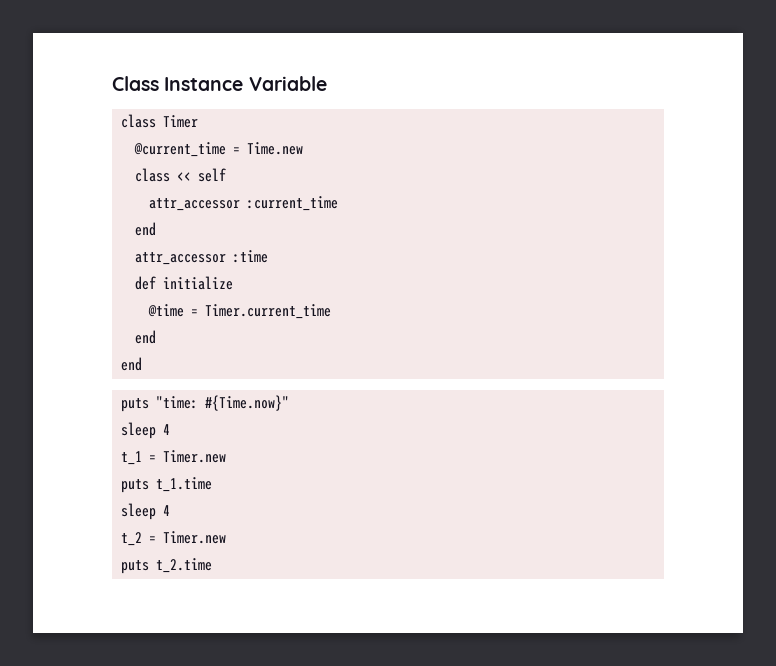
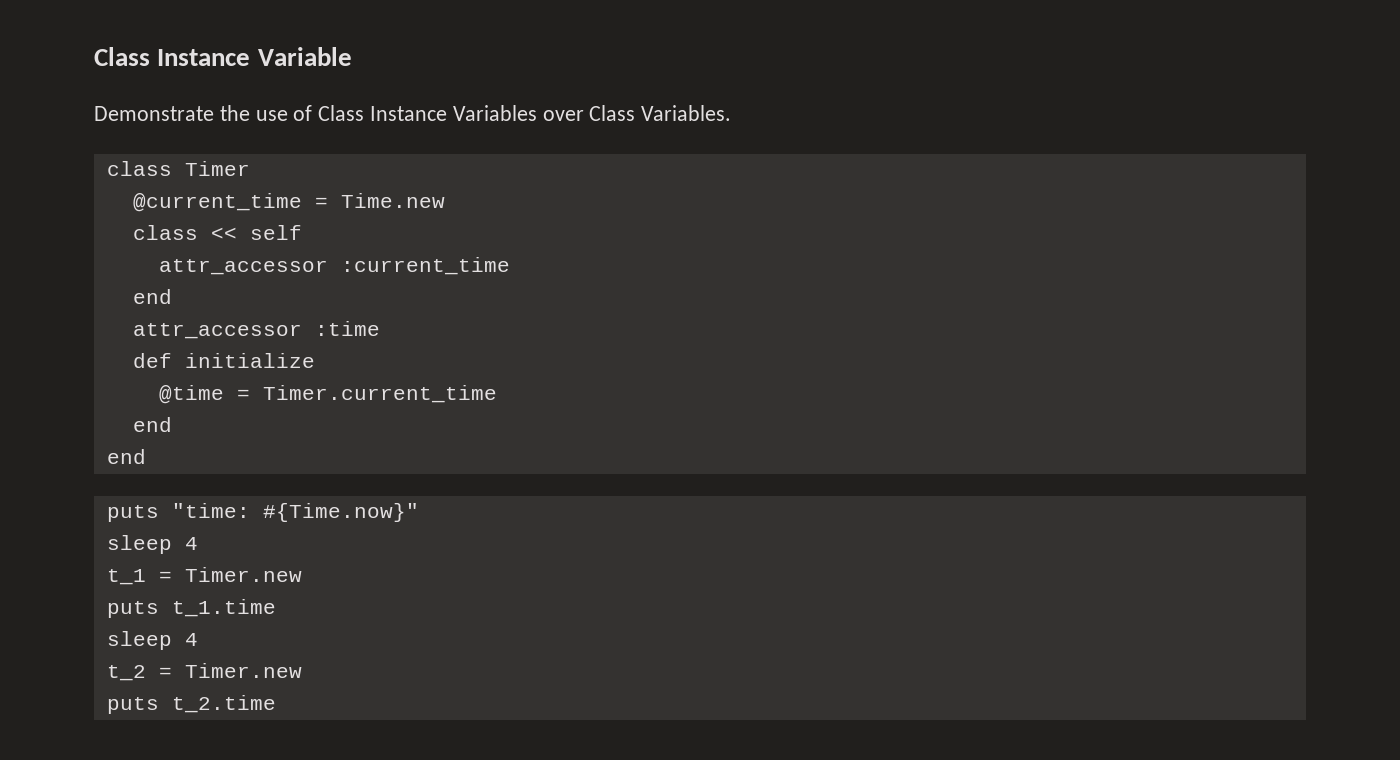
+ Demonstrate the use of Class Instance Variables over Class Variables.

